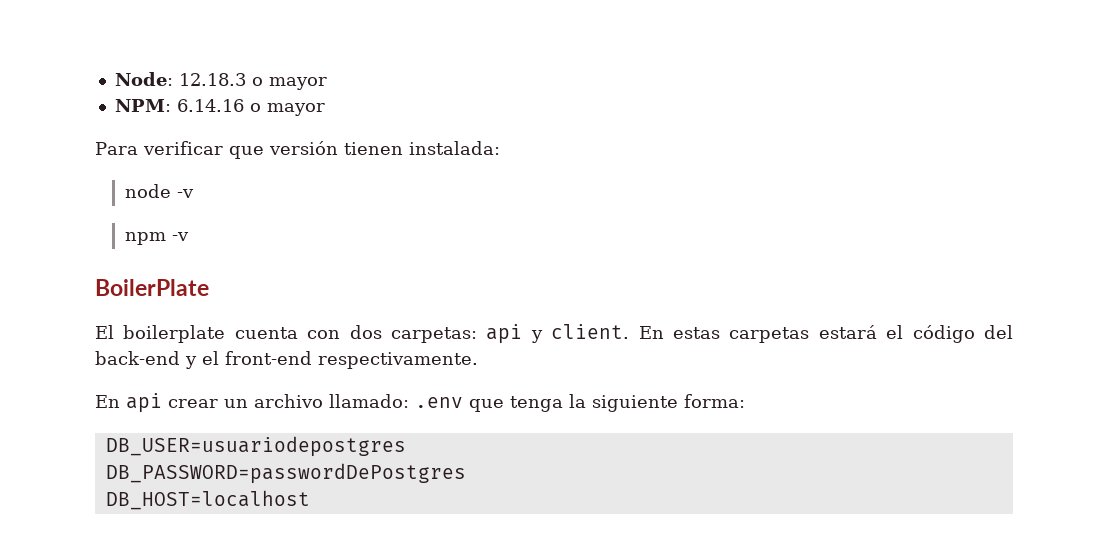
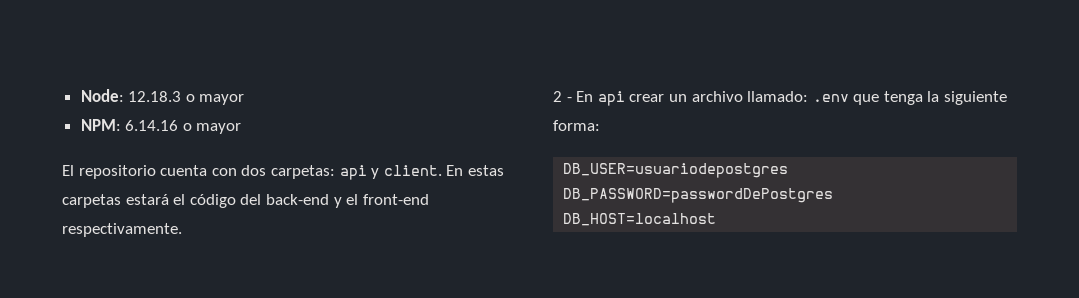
- Para verificar que versión tienen instalada:
- node -v
- npm -v
- BoilerPlate
- El boilerplate cuenta con dos carpetas: api y client.
+ El repositorio cuenta con dos carpetas: api y client.
- En api crear un archivo llamado: .env que tenga la siguiente forma:
+ 2 - En api crear un archivo llamado: .env que tenga la siguiente forma:

